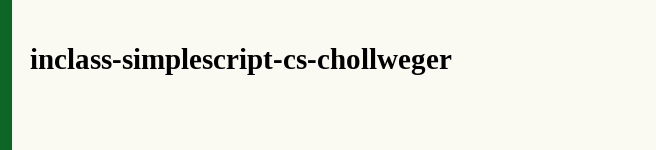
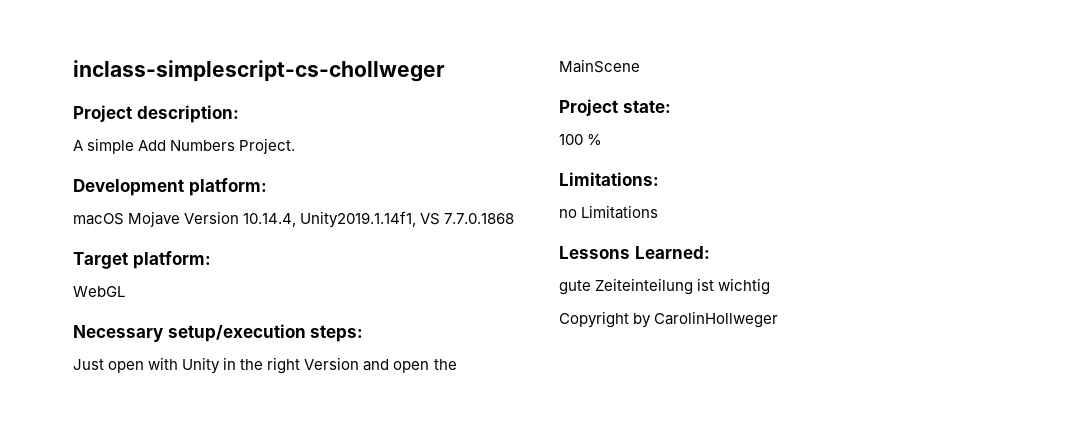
+ Project description:
+ A simple Add Numbers Project.
+ Development platform:
+ macOS Mojave Version 10.14.4, Unity2019.1.14f1, VS 7.7.0.1868
+ Target platform:
+ WebGL
+ Necessary setup/execution steps:
+ Just open with Unity in the right Version and open the MainScene
+ Project state:
+ 100 %
+ Limitations:
+ no Limitations
+ Lessons Learned:
+ gute Zeiteinteilung ist wichtig
+ Copyright by CarolinHollweger

